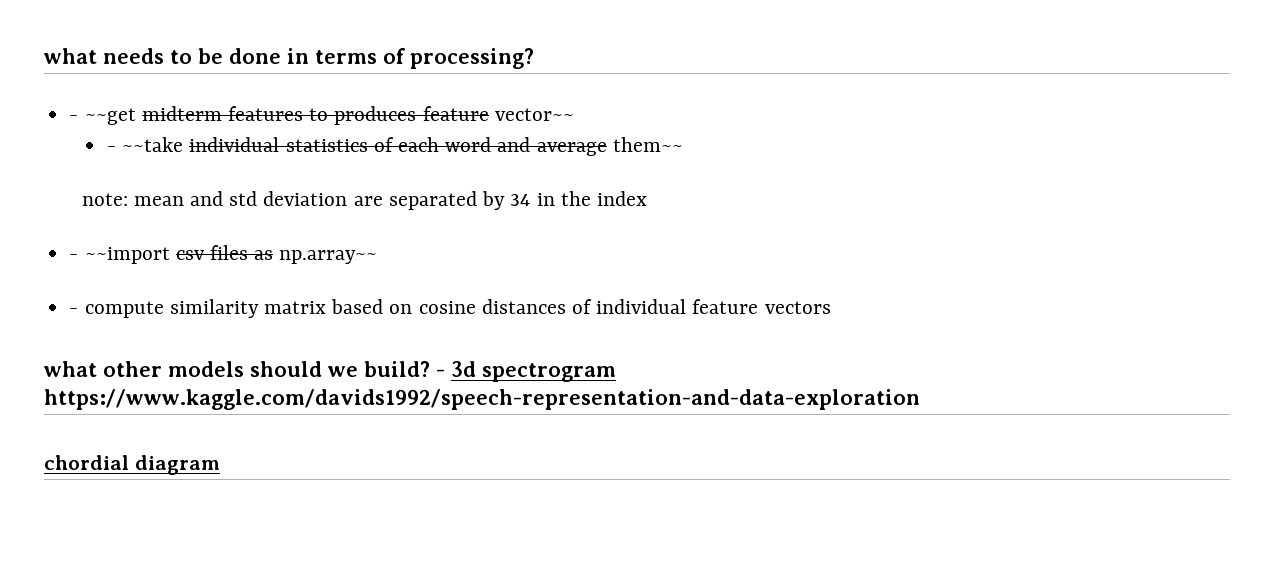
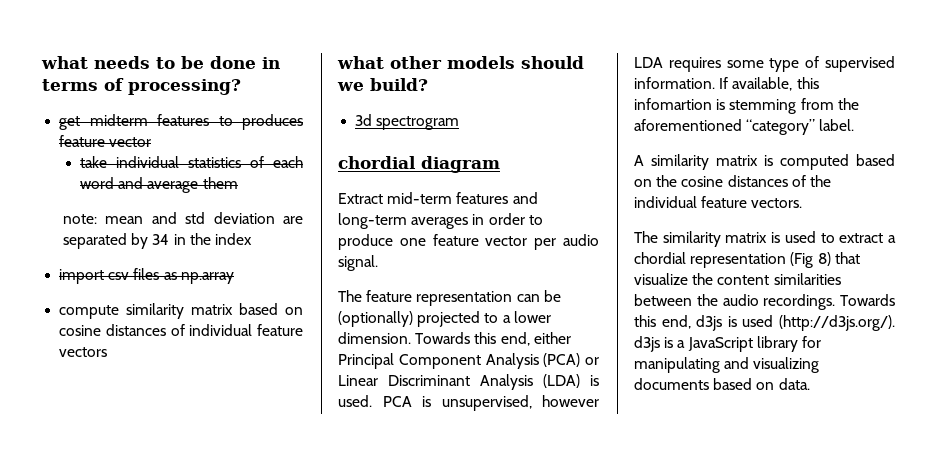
- - ~~get midterm features to produces feature vector~~
- - ~~take individual statistics of each word and average them~~
+ get midterm features to produces feature vector
+ take individual statistics of each word and average them
- - ~~import csv files as np.array~~
- - compute similarity matrix based on cosine distances of individual feature vectors
+ import csv files as np.array
+ compute similarity matrix based on cosine distances of individual feature vectors
- what other models should we build? - 3d spectrogram https://www.kaggle.com/davids1992/speech-representation-and-data-exploration
+ what other models should we build?
+ 3d spectrogram
+ Extract mid-term features and long-term averages in order to produce one feature vector per audio signal.
+ The feature representation can be (optionally) projected to a lower dimension. Towards this end, either Principal Component Analysis (PCA) or Linear Discriminant Analysis (LDA) is used. PCA is unsupervised, however LDA requires some type of supervised information. If available, this infomartion is stemming from the aforementioned “category” label.
+ A similarity matrix is computed based on the cosine distances of the individual feature vectors.
+ The similarity matrix is used to extract a chordial representation (Fig 8) that visualize the content similarities between the audio recordings. Towards this end, d3js is used (http://d3js.org/). d3js is a JavaScript library for manipulating and visualizing documents based on data.

